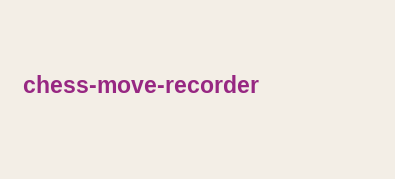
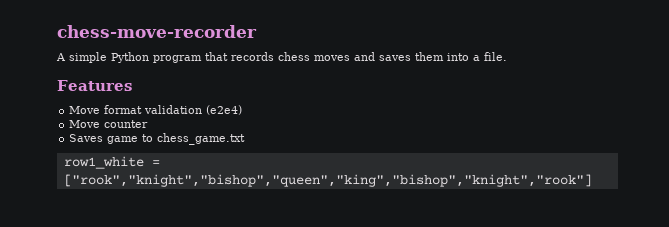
+ A simple Python program that records chess moves and saves them into a file.
+ Features
+ Move format validation (e2e4)
+ Move counter
+ Saves game to chess_game.txt
+ row1_white = ["rook","knight","bishop","queen","king","bishop","knight","rook"]

